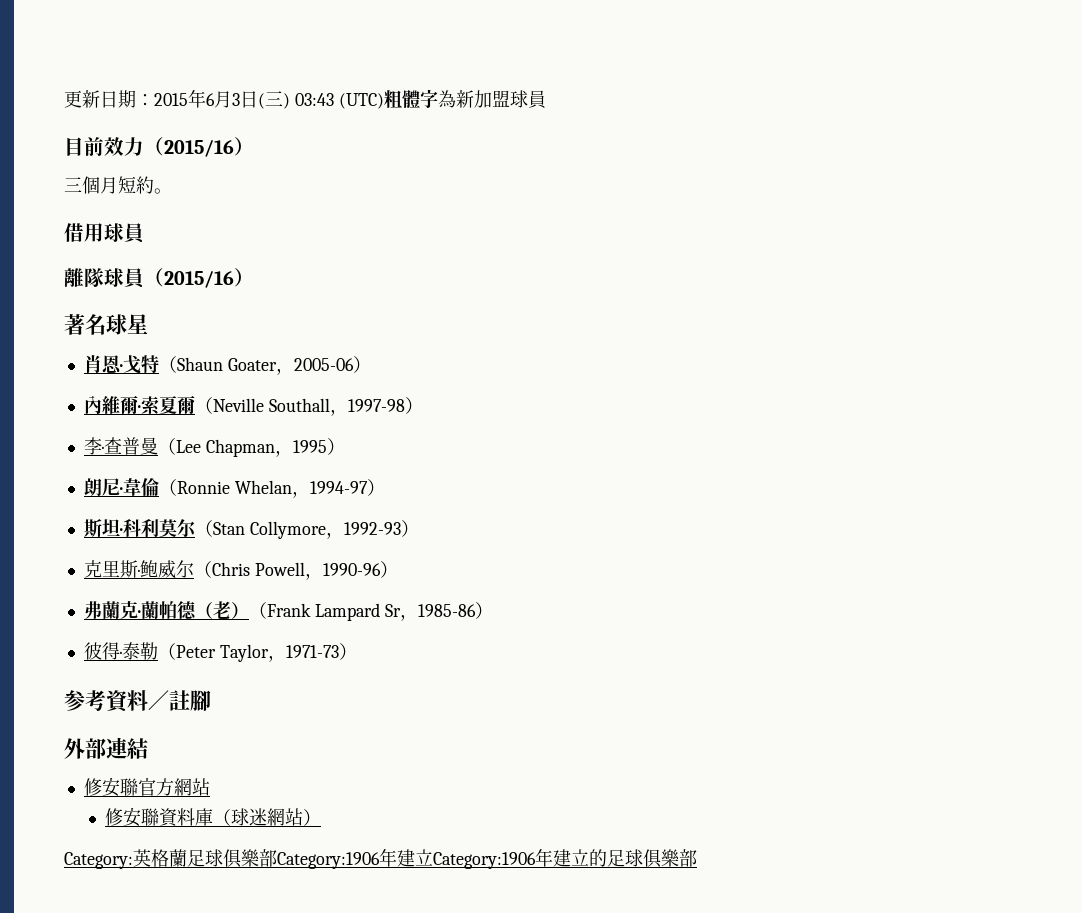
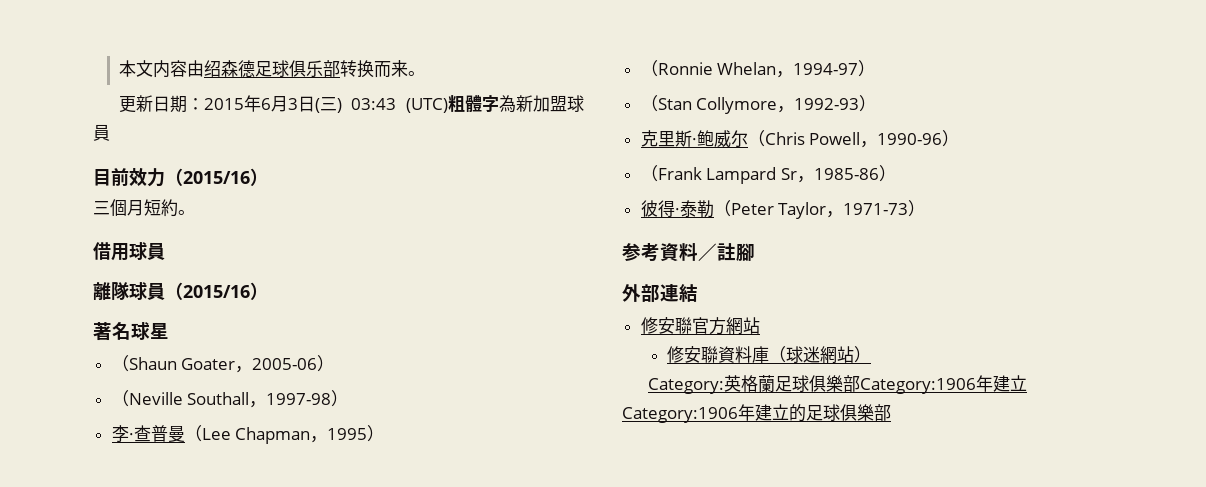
+ 本文内容由绍森德足球俱乐部转换而来。
- 肖恩·戈特（Shaun Goater，2005-06）
+ （Shaun Goater，2005-06）
- 內維爾·索夏爾（Neville Southall，1997-98）
+ （Neville Southall，1997-98）
- 朗尼·韋倫（Ronnie Whelan，1994-97）
+ （Ronnie Whelan，1994-97）
- 斯坦·科利莫尔（Stan Collymore，1992-93）
+ （Stan Collymore，1992-93）
- 弗蘭克·蘭帕德（老）（Frank Lampard Sr，1985-86）
+ （Frank Lampard Sr，1985-86）

